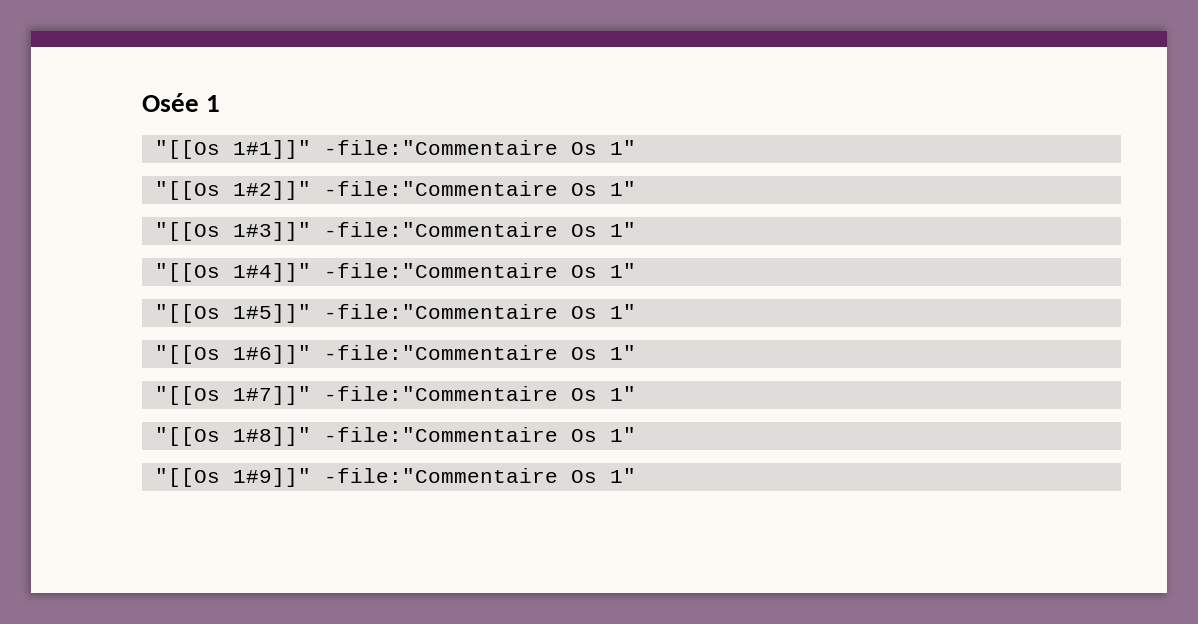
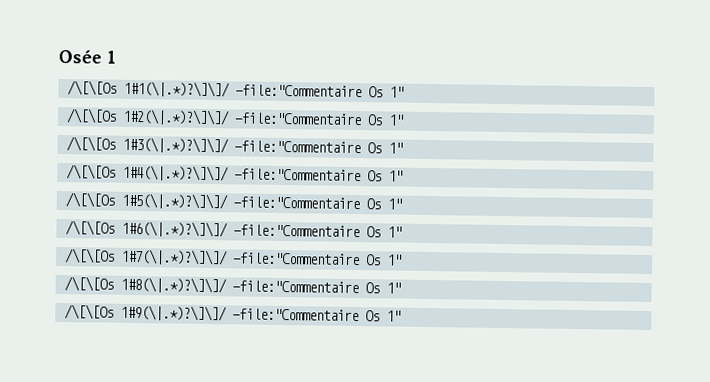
- "[[Os 1#1]]" -file:"Commentaire Os 1"
- "[[Os 1#2]]" -file:"Commentaire Os 1"
- "[[Os 1#3]]" -file:"Commentaire Os 1"
- "[[Os 1#4]]" -file:"Commentaire Os 1"
- "[[Os 1#5]]" -file:"Commentaire Os 1"
- "[[Os 1#6]]" -file:"Commentaire Os 1"
- "[[Os 1#7]]" -file:"Commentaire Os 1"
- "[[Os 1#8]]" -file:"Commentaire Os 1"
- "[[Os 1#9]]" -file:"Commentaire Os 1"
+ /\[\[Os 1#1(\|.*)?\]\]/ -file:"Commentaire Os 1"
+ /\[\[Os 1#2(\|.*)?\]\]/ -file:"Commentaire Os 1"
+ /\[\[Os 1#3(\|.*)?\]\]/ -file:"Commentaire Os 1"
+ /\[\[Os 1#4(\|.*)?\]\]/ -file:"Commentaire Os 1"
+ /\[\[Os 1#5(\|.*)?\]\]/ -file:"Commentaire Os 1"
+ /\[\[Os 1#6(\|.*)?\]\]/ -file:"Commentaire Os 1"
+ /\[\[Os 1#7(\|.*)?\]\]/ -file:"Commentaire Os 1"
+ /\[\[Os 1#8(\|.*)?\]\]/ -file:"Commentaire Os 1"
+ /\[\[Os 1#9(\|.*)?\]\]/ -file:"Commentaire Os 1"

